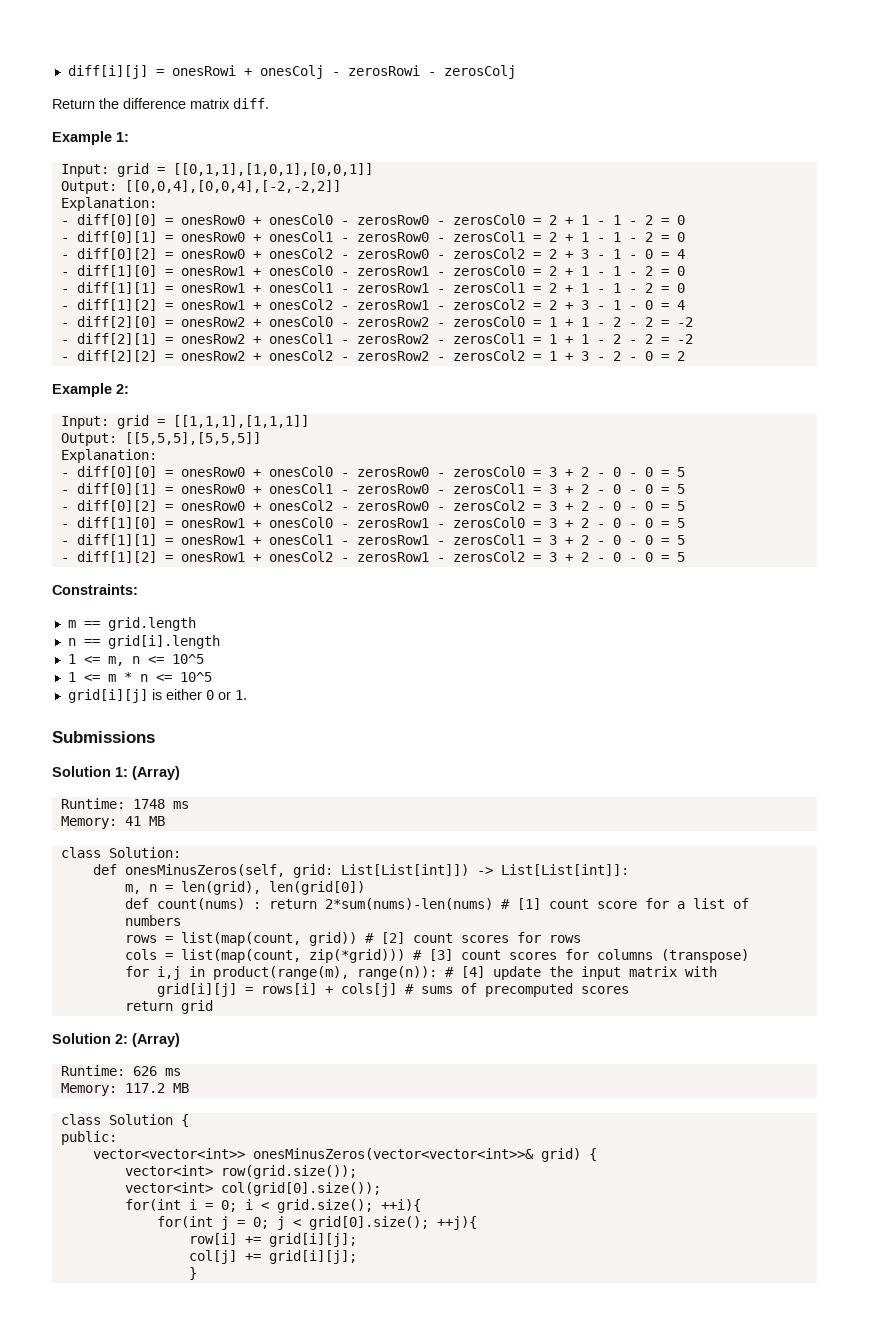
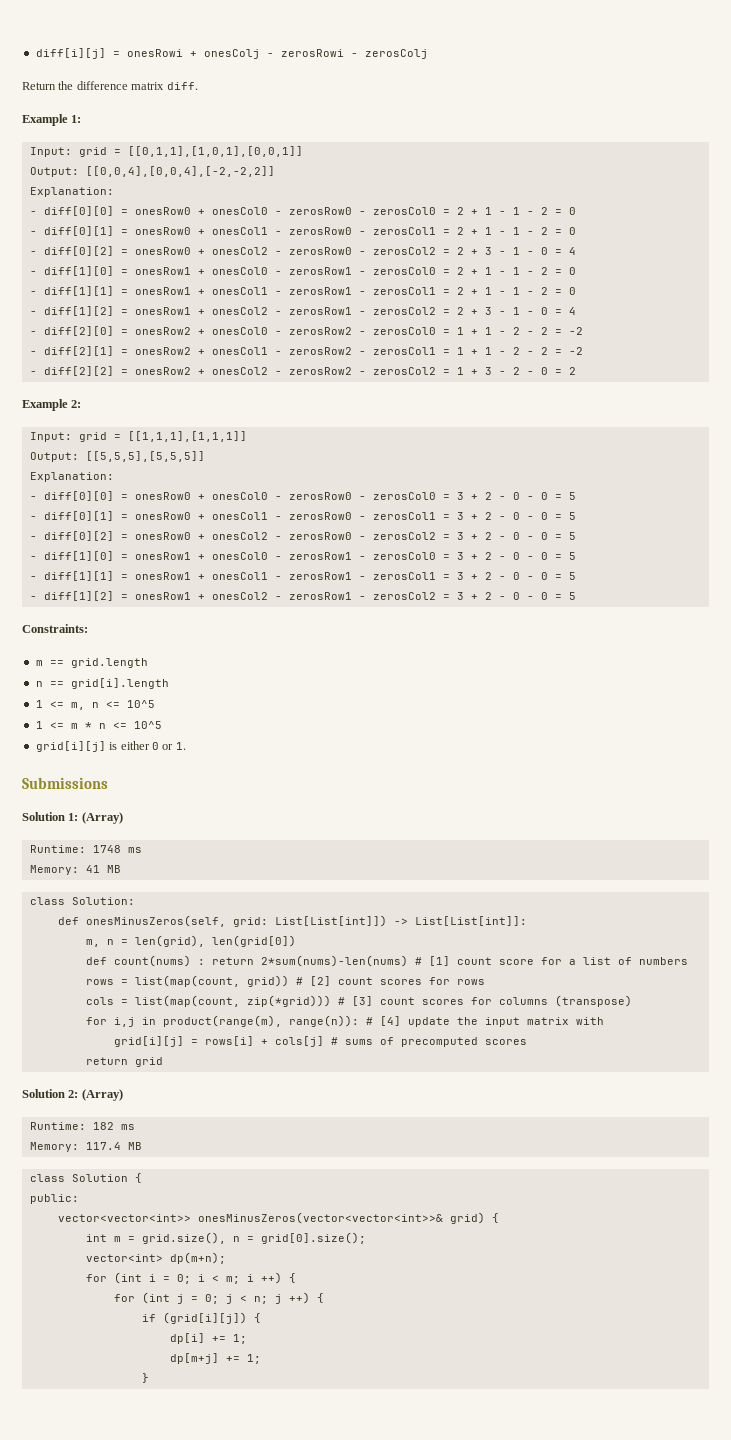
- Runtime: 626 ms
- Memory: 117.2 MB
+ Runtime: 182 ms
+ Memory: 117.4 MB
- vector<int> row(grid.size());
- vector<int> col(grid[0].size());
- for(int i = 0; i < grid.size(); ++i){
- for(int j = 0; j < grid[0].size(); ++j){
- row[i] += grid[i][j];
- col[j] += grid[i][j];
+ int m = grid.size(), n = grid[0].size();
+ vector<int> dp(m+n);
+ for (int i = 0; i < m; i ++) {
+ for (int j = 0; j < n; j ++) {
+ if (grid[i][j]) {
+ dp[i] += 1;
+ dp[m+j] += 1;

